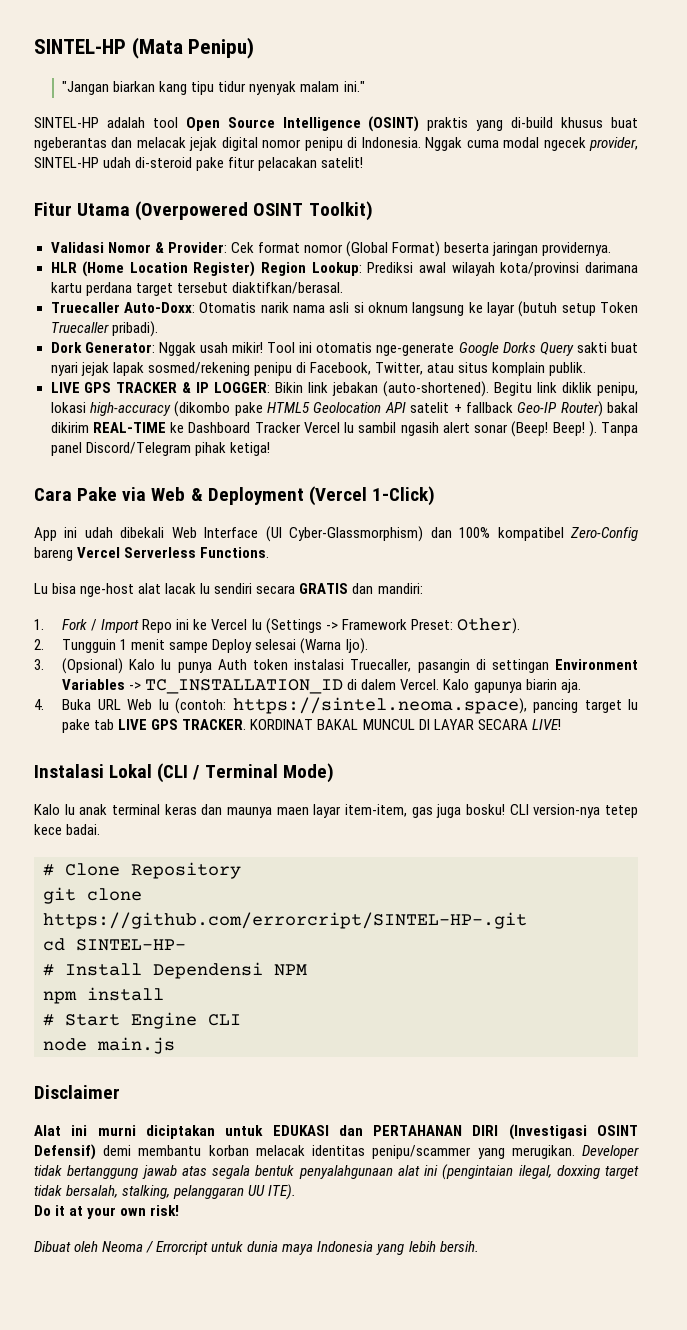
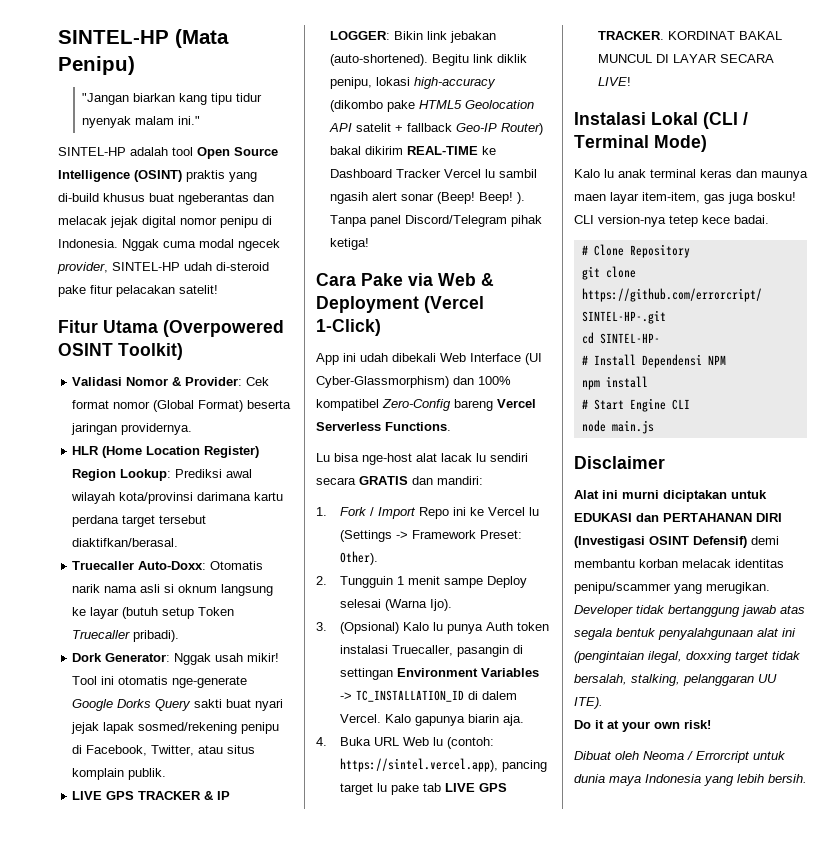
- 4. Buka URL Web lu (contoh: https://sintel.neoma.space), pancing target lu pake tab LIVE GPS TRACKER.
+ 4. Buka URL Web lu (contoh: https://sintel.vercel.app), pancing target lu pake tab LIVE GPS TRACKER.

